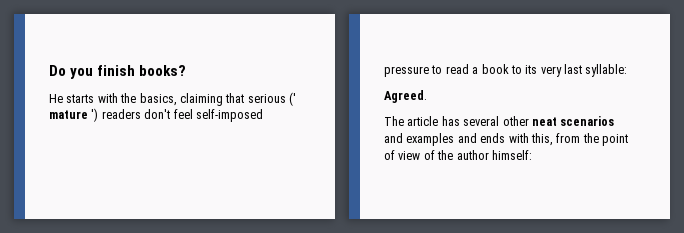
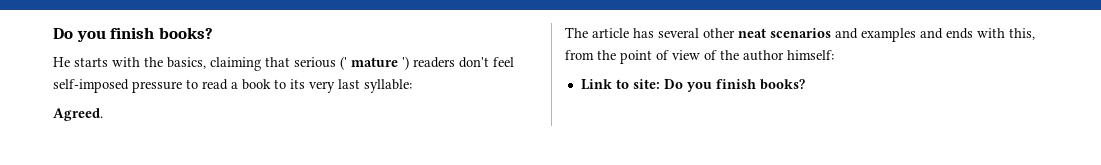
+ Link to site: Do you finish books?

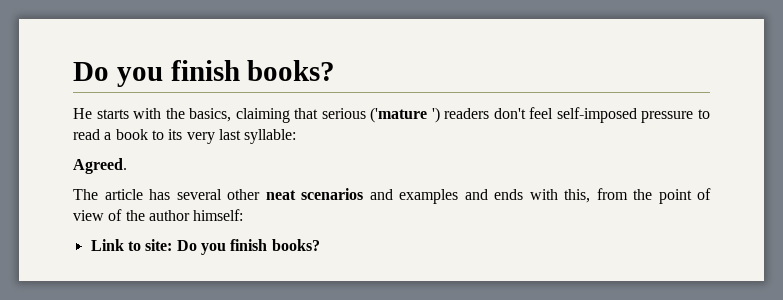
- He starts with the basics, claiming that serious (' mature ') readers don't feel self-imposed pressure to read a book to its very last syllable:
+ He starts with the basics, claiming that serious ('mature ') readers don't feel self-imposed pressure to read a book to its very last syllable:

